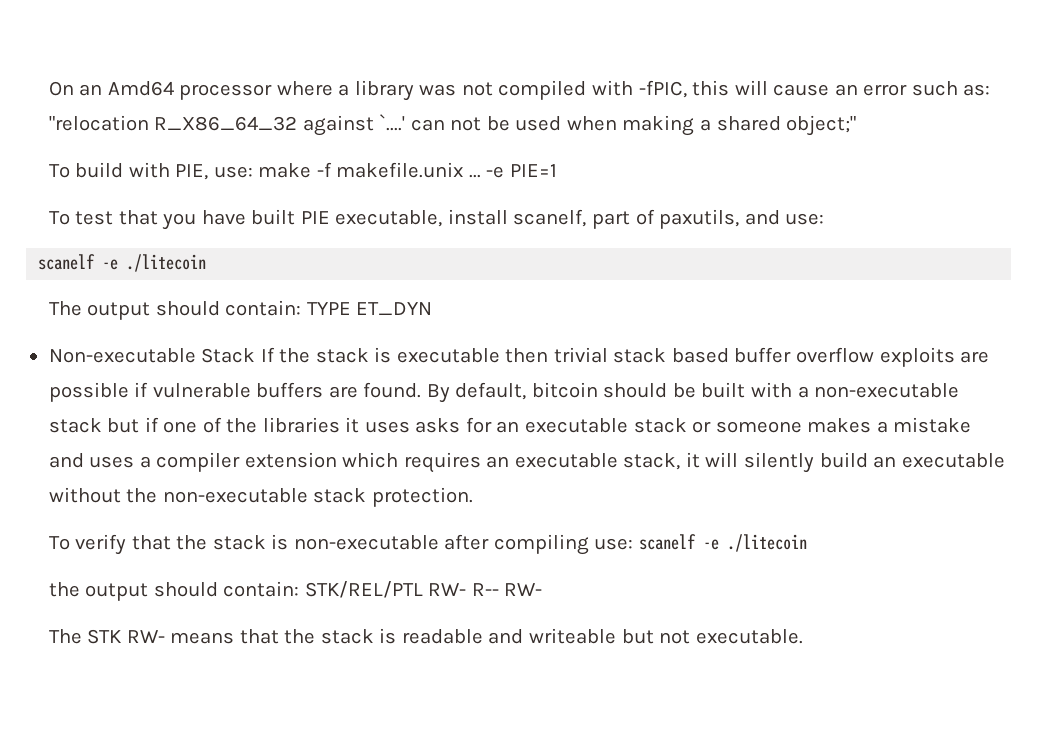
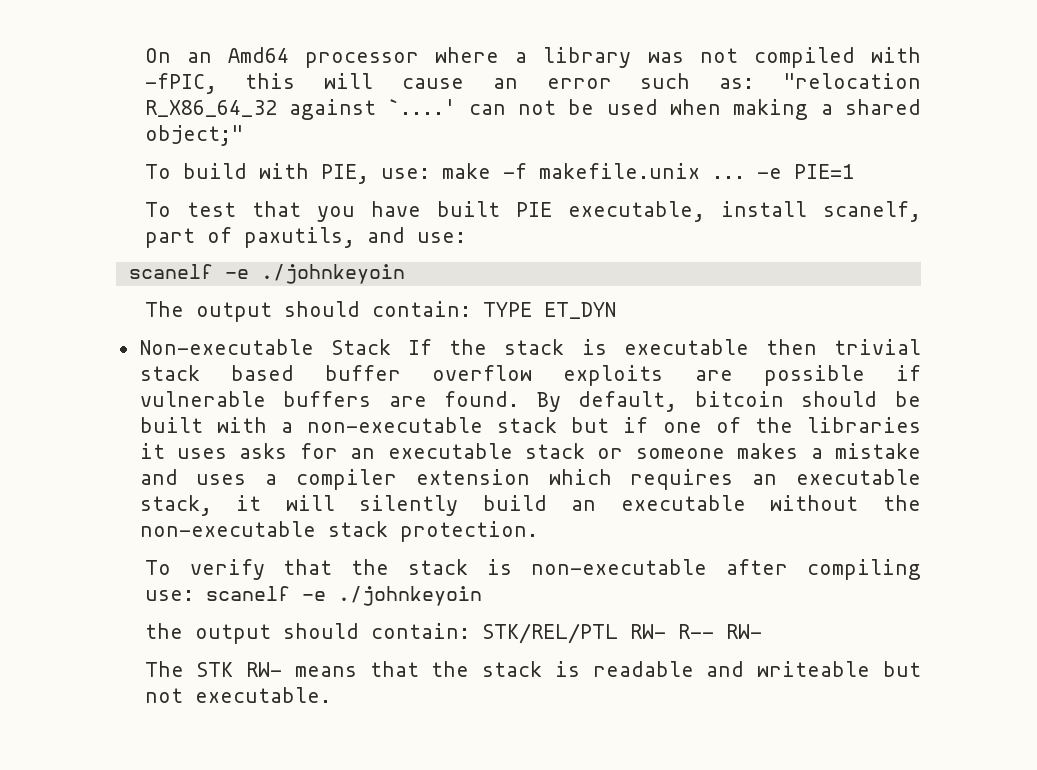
  To test that you have built PIE executable, install scanelf, part of paxutils, and use:
- scanelf -e ./litecoin
+ scanelf -e ./johnkeyoin
- To verify that the stack is non-executable after compiling use: scanelf -e ./litecoin
+ To verify that the stack is non-executable after compiling use: scanelf -e ./johnkeyoin

